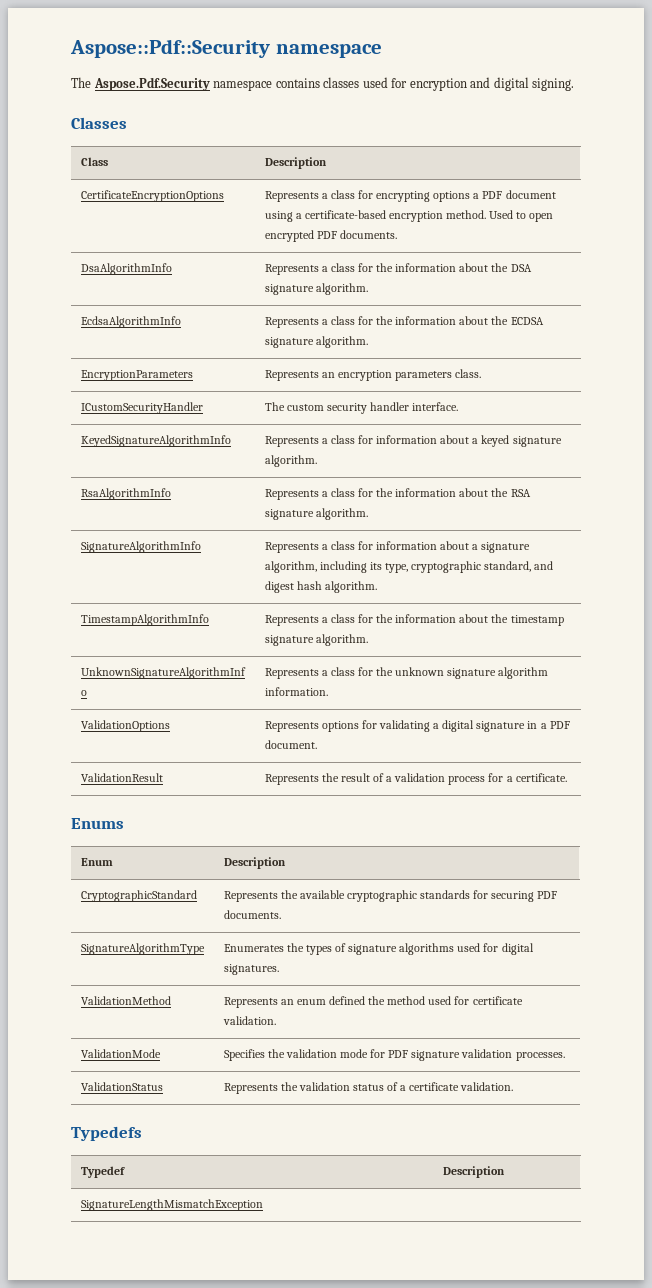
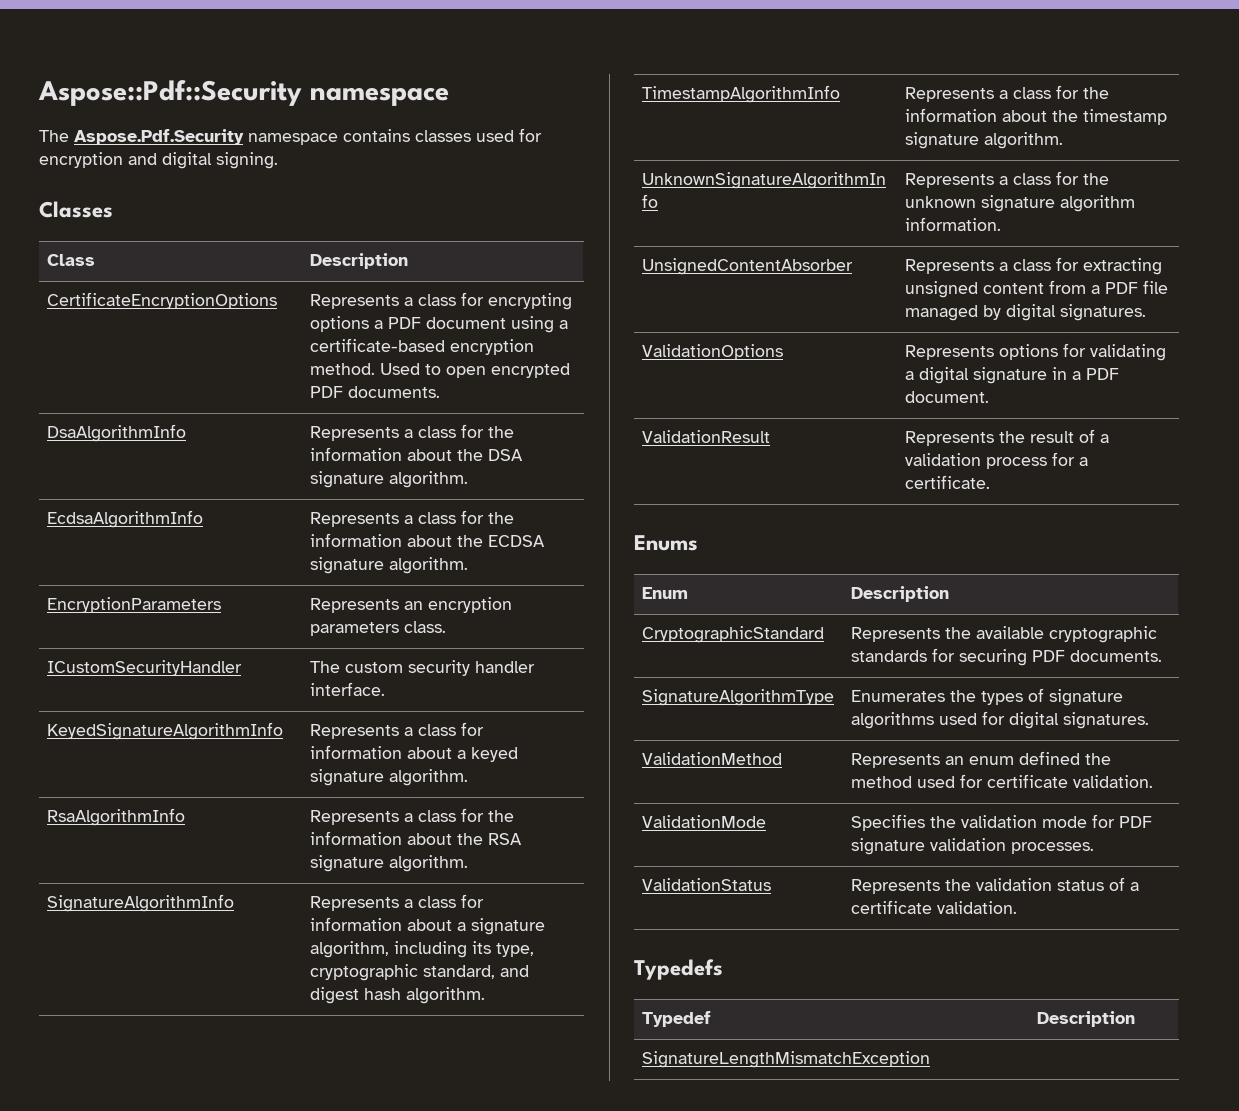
+ UnsignedContentAbsorber | Represents a class for extracting unsigned content from a PDF file managed by digital signatures.

